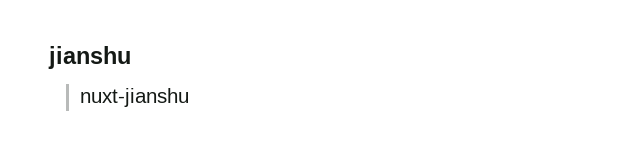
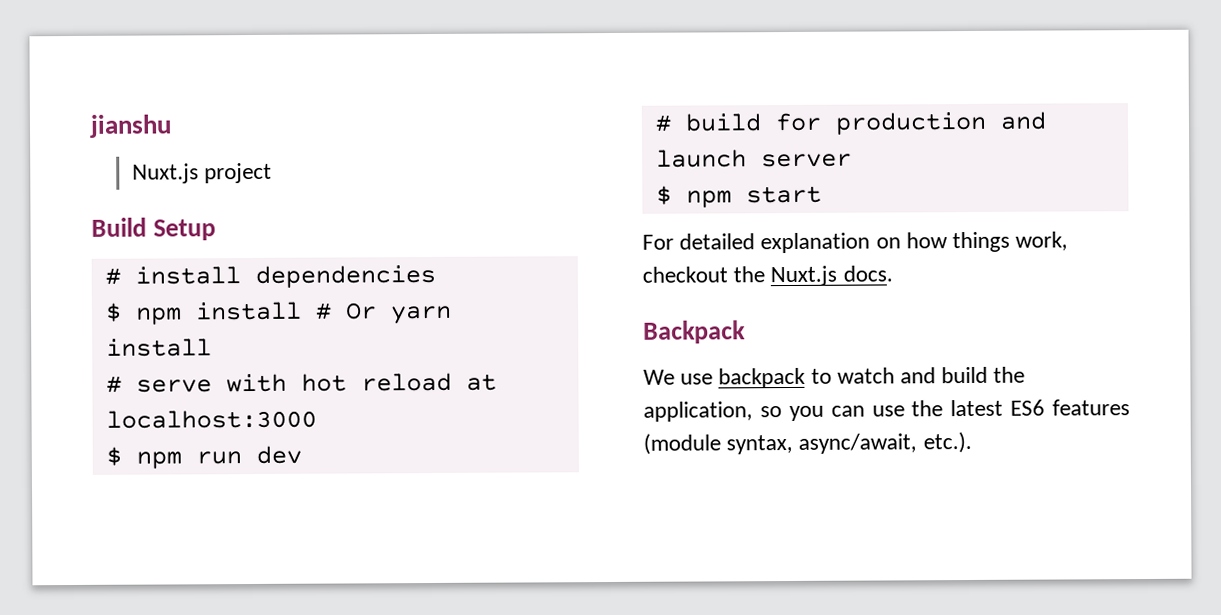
- nuxt-jianshu
+ Nuxt.js project
+ Build Setup
+ # install dependencies
+ $ npm install # Or yarn install
+ # serve with hot reload at localhost:3000
+ $ npm run dev
+ # build for production and launch server
+ $ npm start
+ For detailed explanation on how things work, checkout the Nuxt.js docs.
+ Backpack
+ We use backpack to watch and build the application, so you can use the latest ES6 features (module syntax, async/await, etc.).

